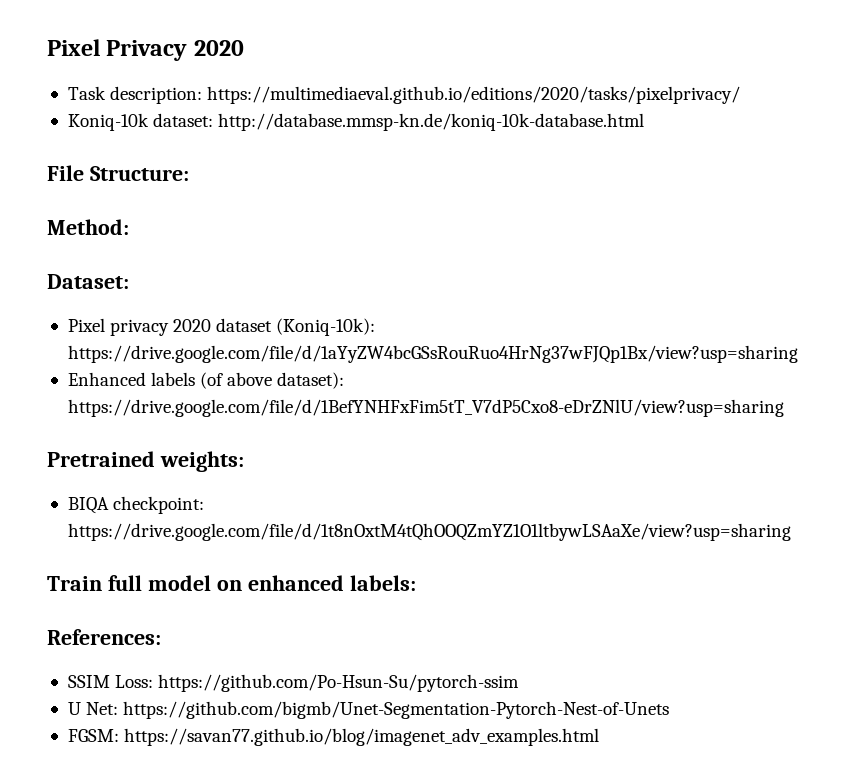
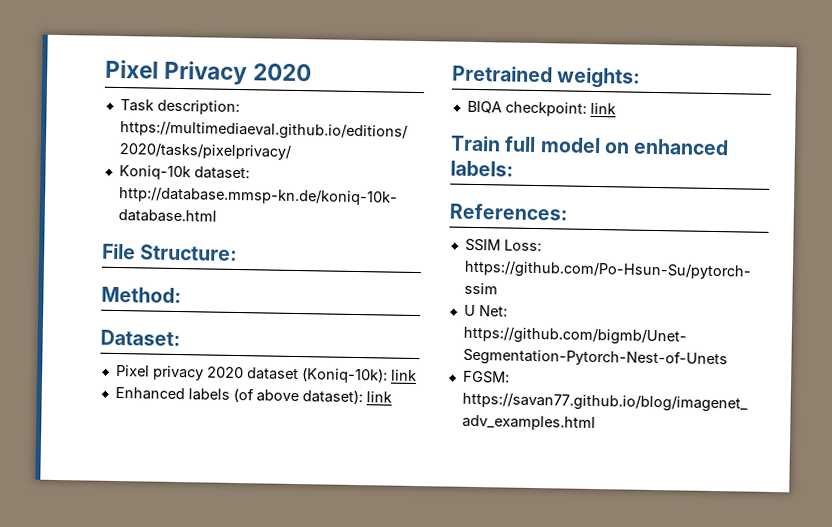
- Pixel privacy 2020 dataset (Koniq-10k): https://drive.google.com/file/d/1aYyZW4bcGSsRouRuo4HrNg37wFJQp1Bx/view?usp=sharing
+ Pixel privacy 2020 dataset (Koniq-10k): link
- Enhanced labels (of above dataset): https://drive.google.com/file/d/1BefYNHFxFim5tT_V7dP5Cxo8-eDrZNlU/view?usp=sharing
+ Enhanced labels (of above dataset): link
- BIQA checkpoint: https://drive.google.com/file/d/1t8nOxtM4tQhOOQZmYZ1O1ltbywLSAaXe/view?usp=sharing
+ BIQA checkpoint: link

